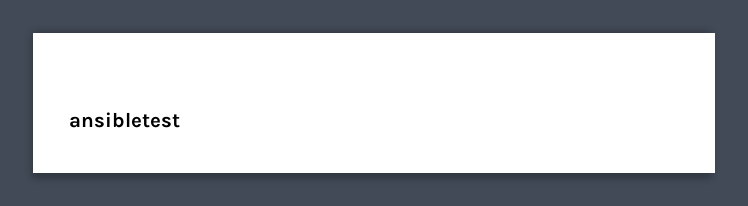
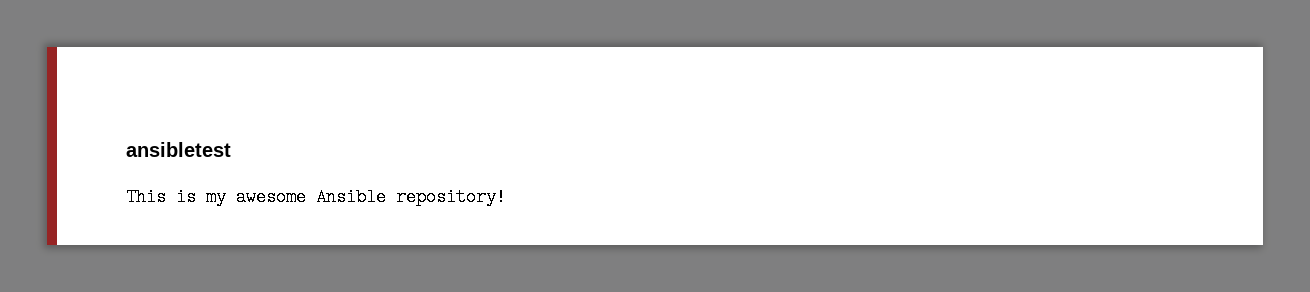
+ This is my awesome Ansible repository!

